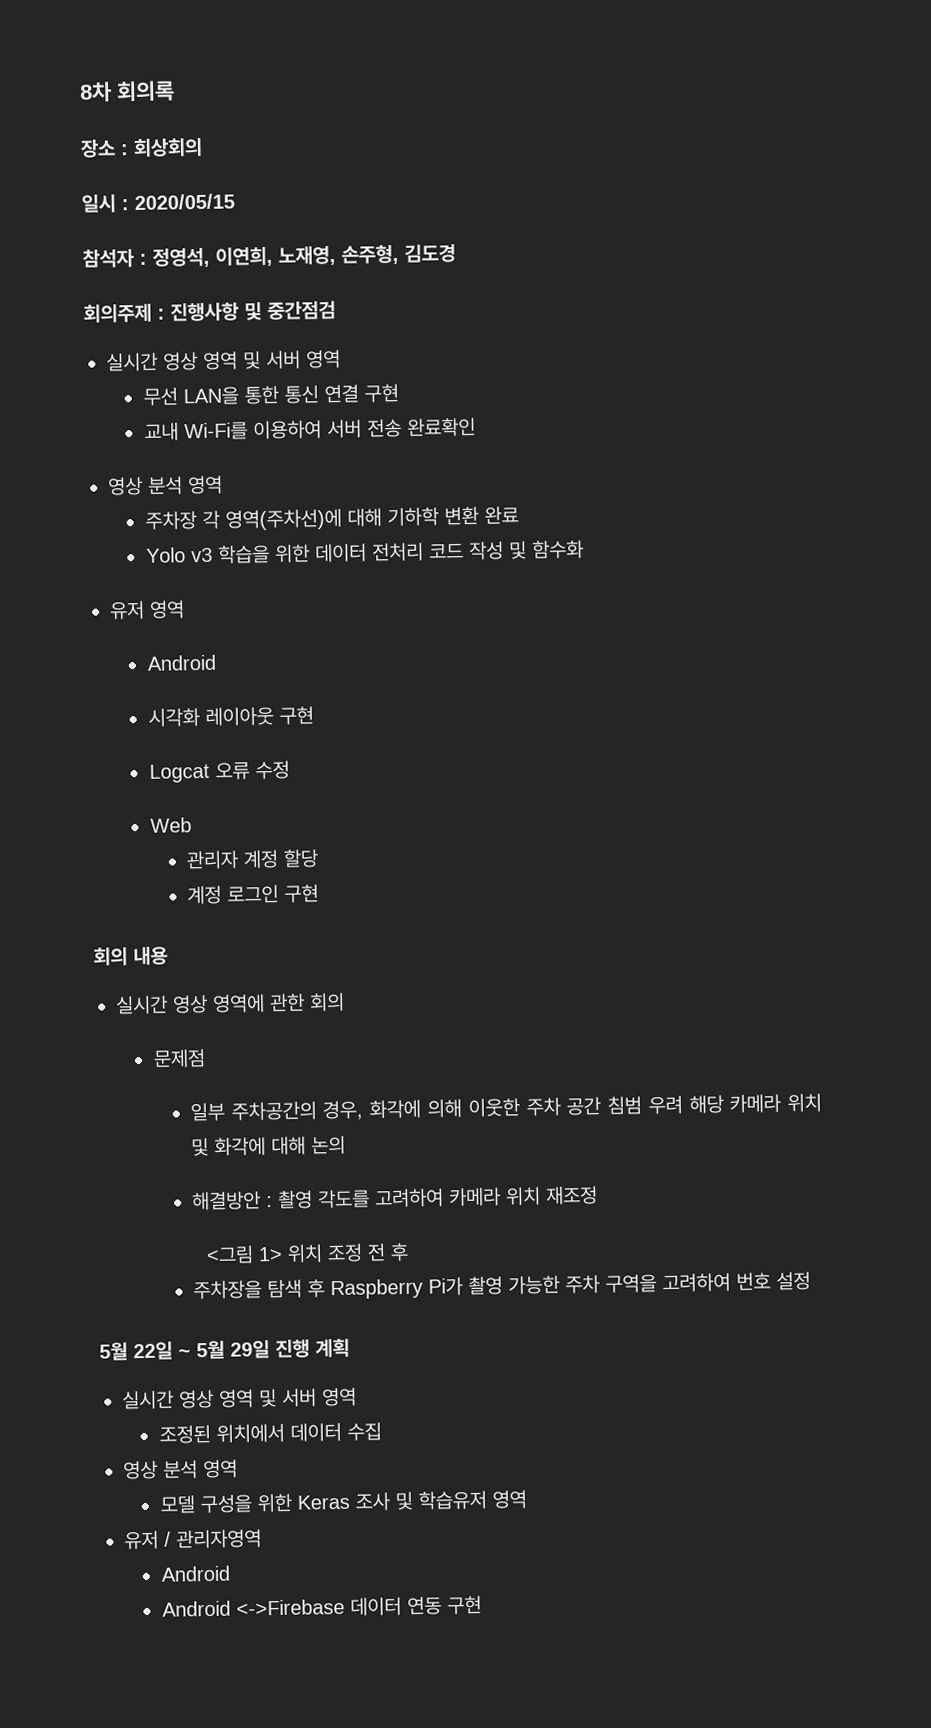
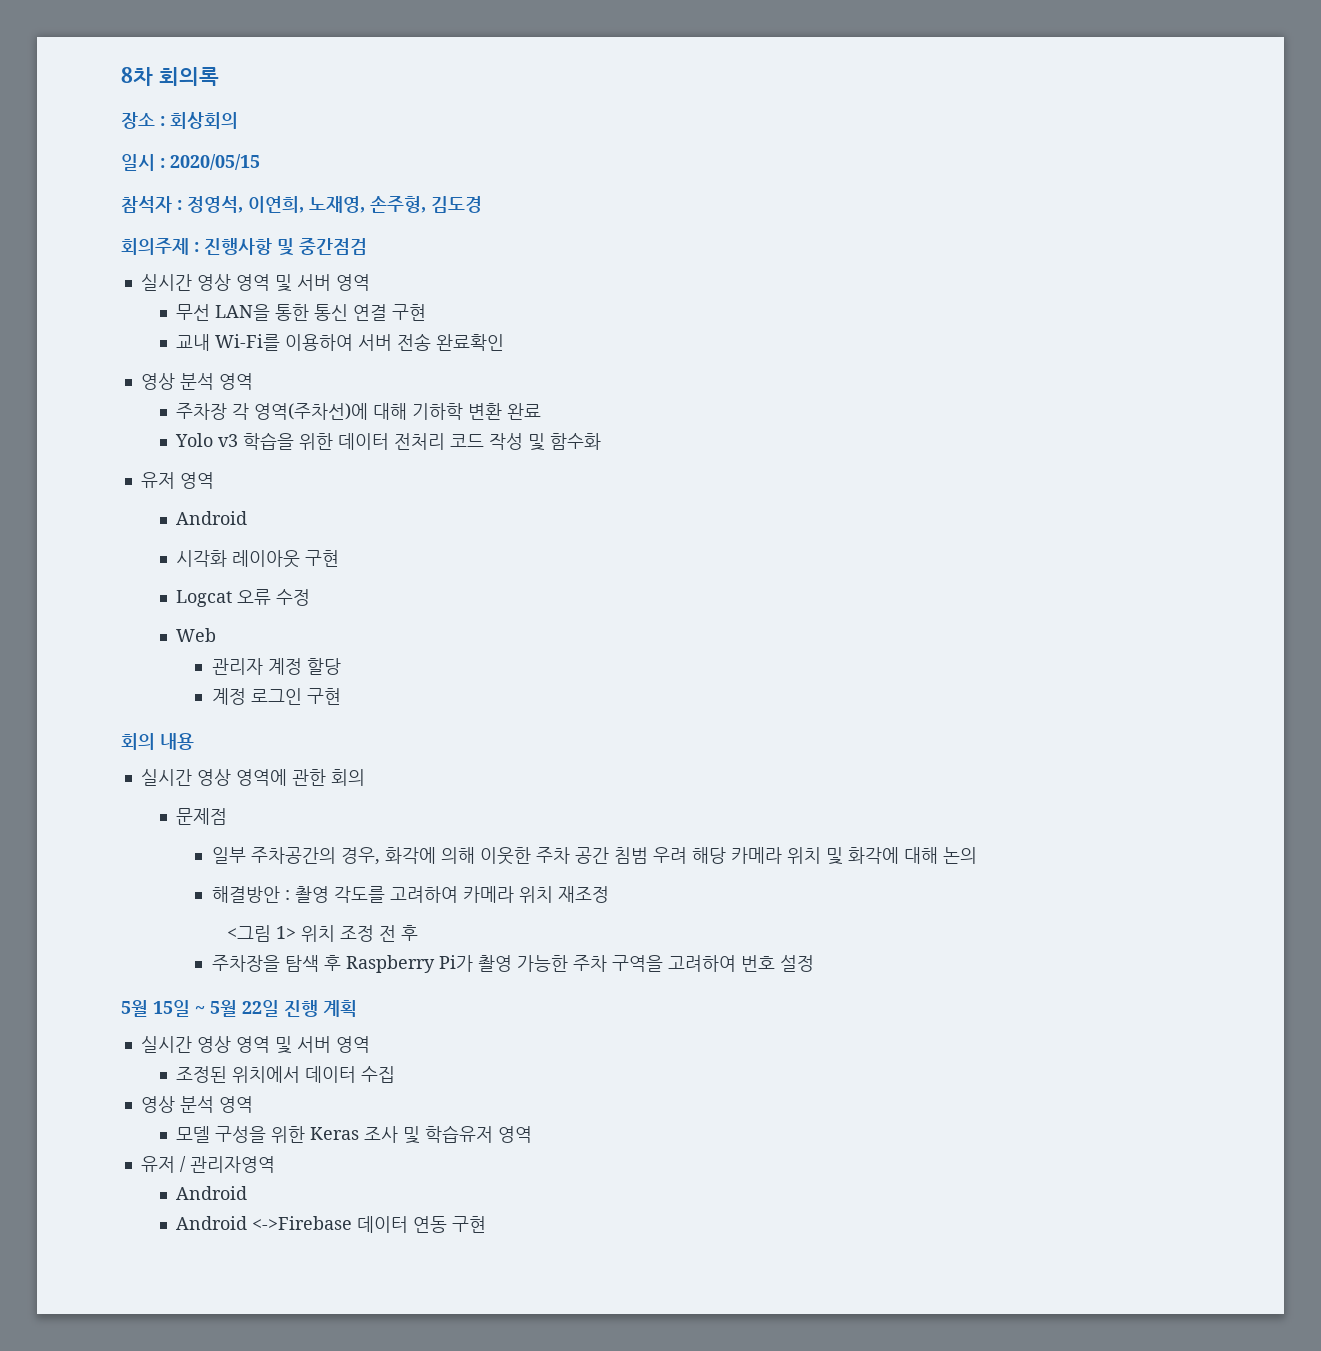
- 5월 22일 ~ 5월 29일 진행 계획
+ 5월 15일 ~ 5월 22일 진행 계획

